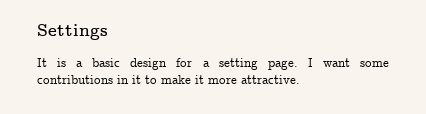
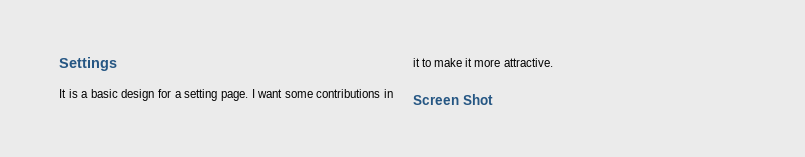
+ Screen Shot

